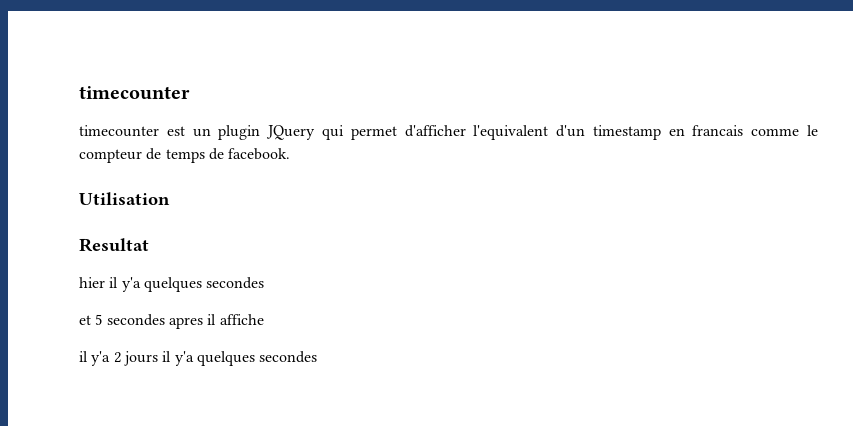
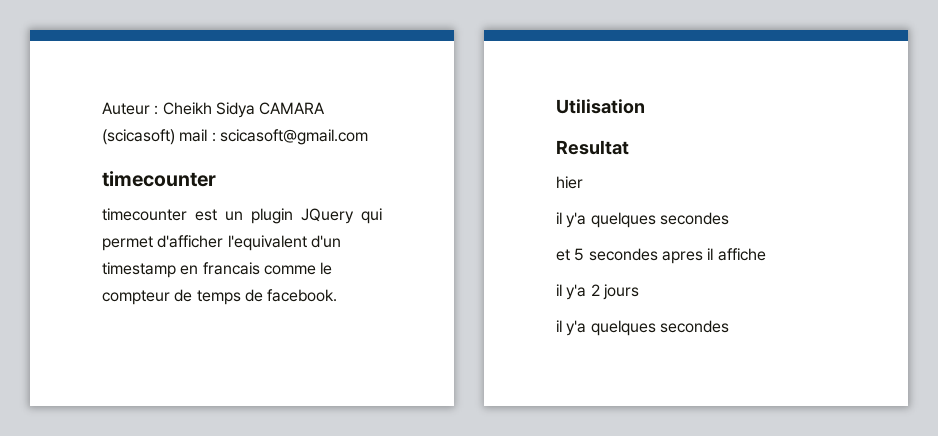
+ Auteur : Cheikh Sidya CAMARA (scicasoft) mail : scicasoft@gmail.com
- hier il y'a quelques secondes
+ hier
+ il y'a quelques secondes
- il y'a 2 jours il y'a quelques secondes
+ il y'a 2 jours
+ il y'a quelques secondes

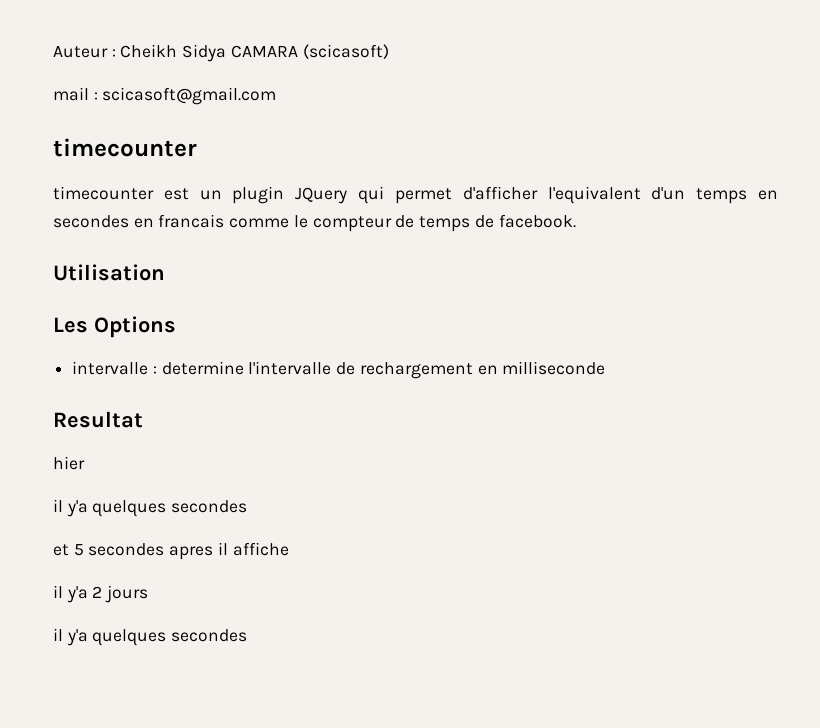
- Auteur : Cheikh Sidya CAMARA (scicasoft) mail : scicasoft@gmail.com
+ Auteur : Cheikh Sidya CAMARA (scicasoft)
+ mail : scicasoft@gmail.com
- timecounter est un plugin JQuery qui permet d'afficher l'equivalent d'un timestamp en francais comme le compteur de temps de facebook.
+ timecounter est un plugin JQuery qui permet d'afficher l'equivalent d'un temps en secondes en francais comme le compteur de temps de facebook.
+ Les Options
+ intervalle : determine l'intervalle de rechargement en milliseconde

